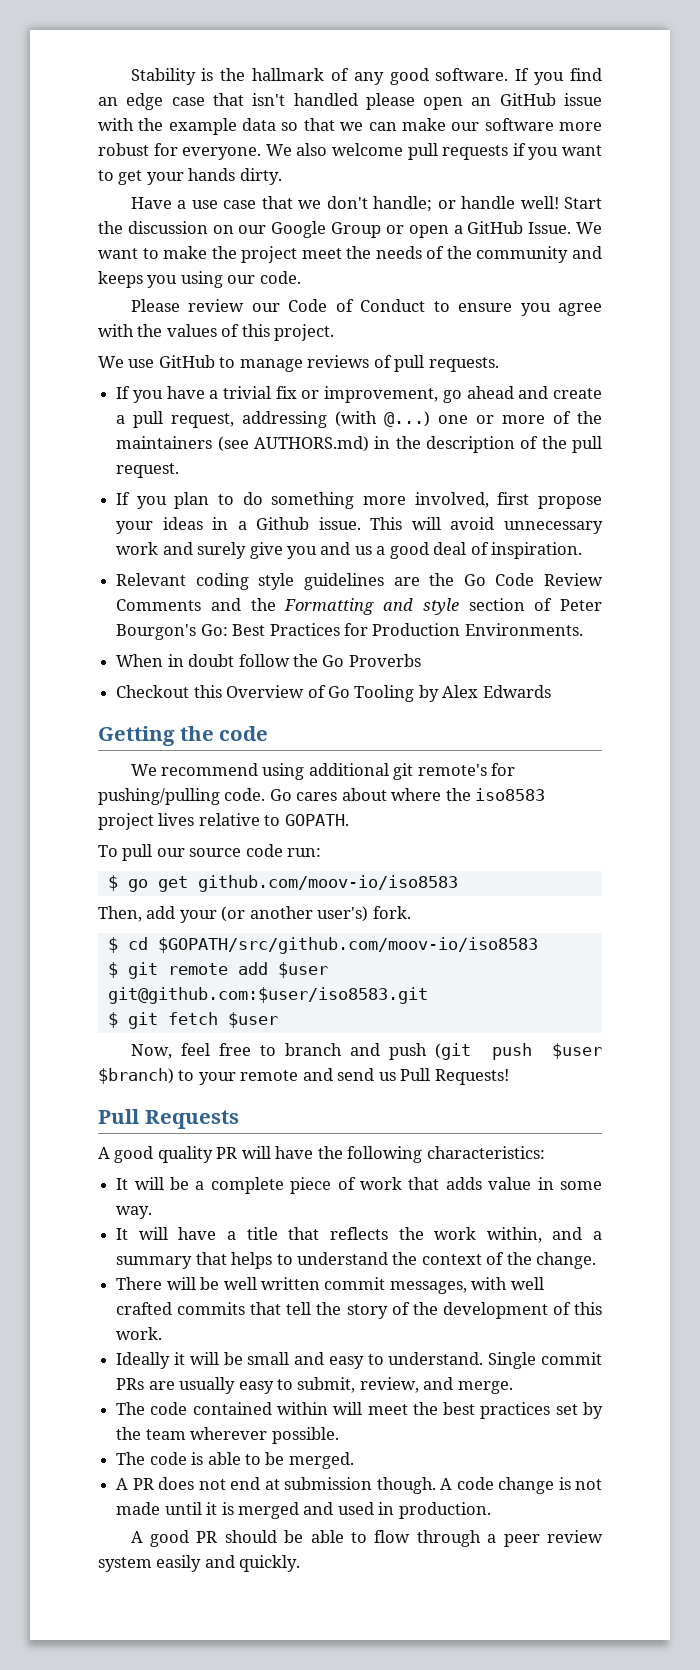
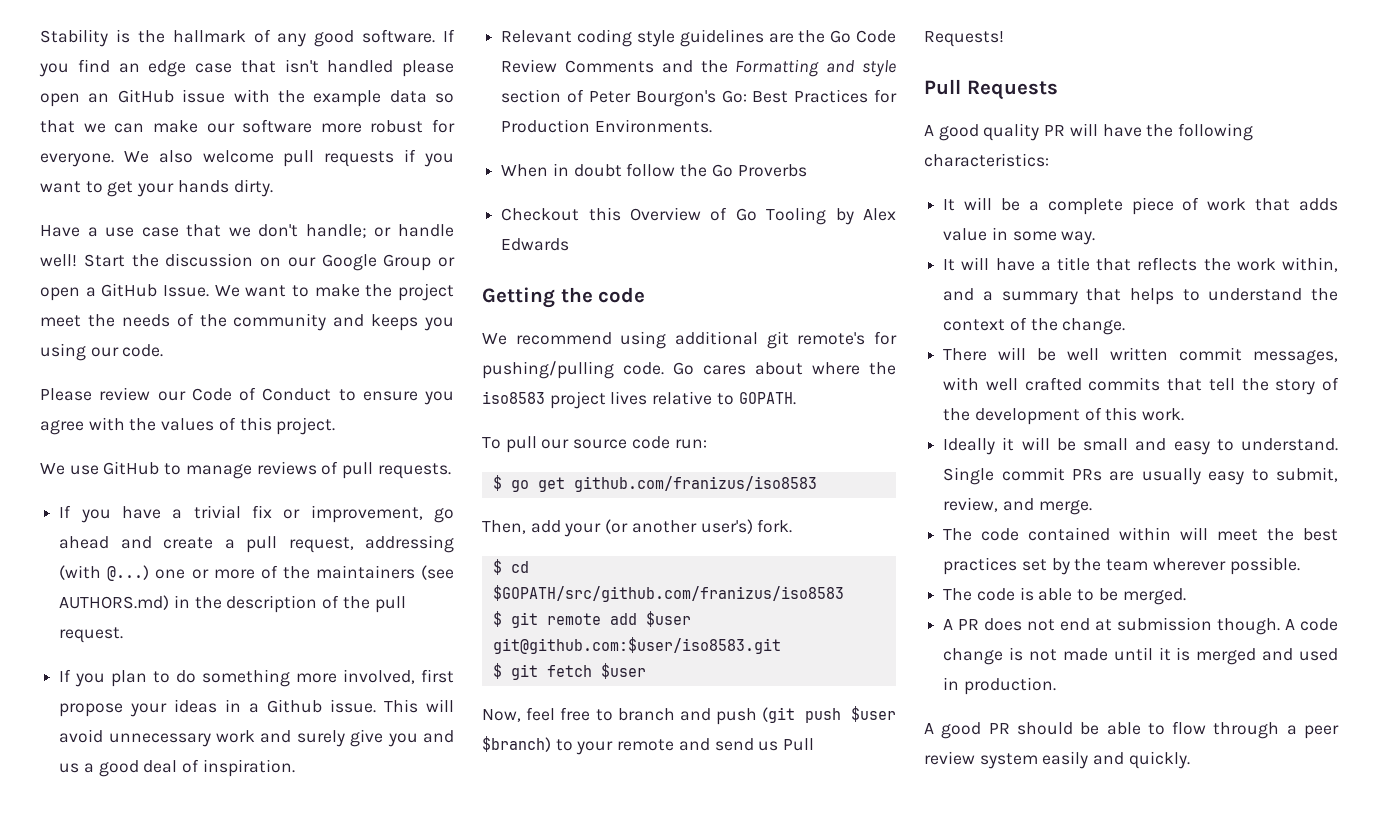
- $ go get github.com/moov-io/iso8583
+ $ go get github.com/franizus/iso8583
- $ cd $GOPATH/src/github.com/moov-io/iso8583
+ $ cd $GOPATH/src/github.com/franizus/iso8583

